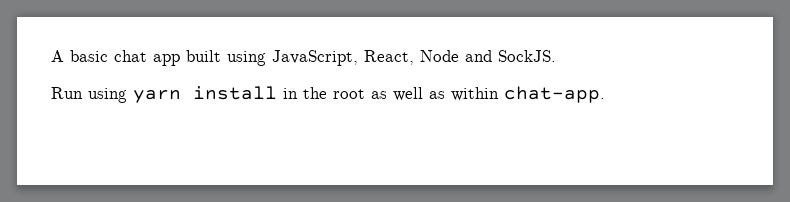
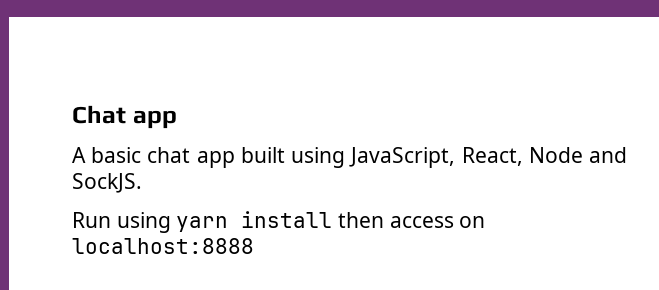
+ Chat app
- Run using yarn install in the root as well as within chat-app.
+ Run using yarn install then access on localhost:8888

